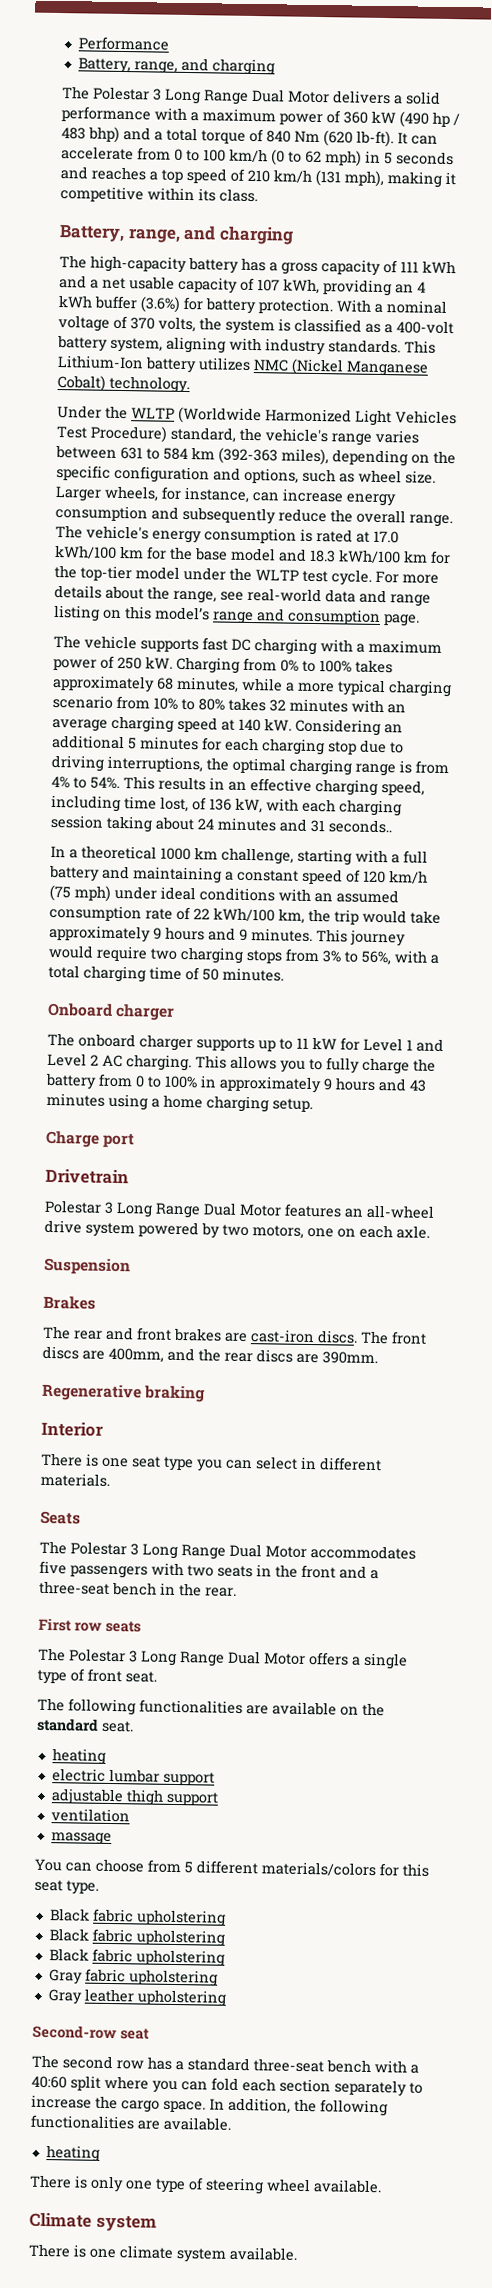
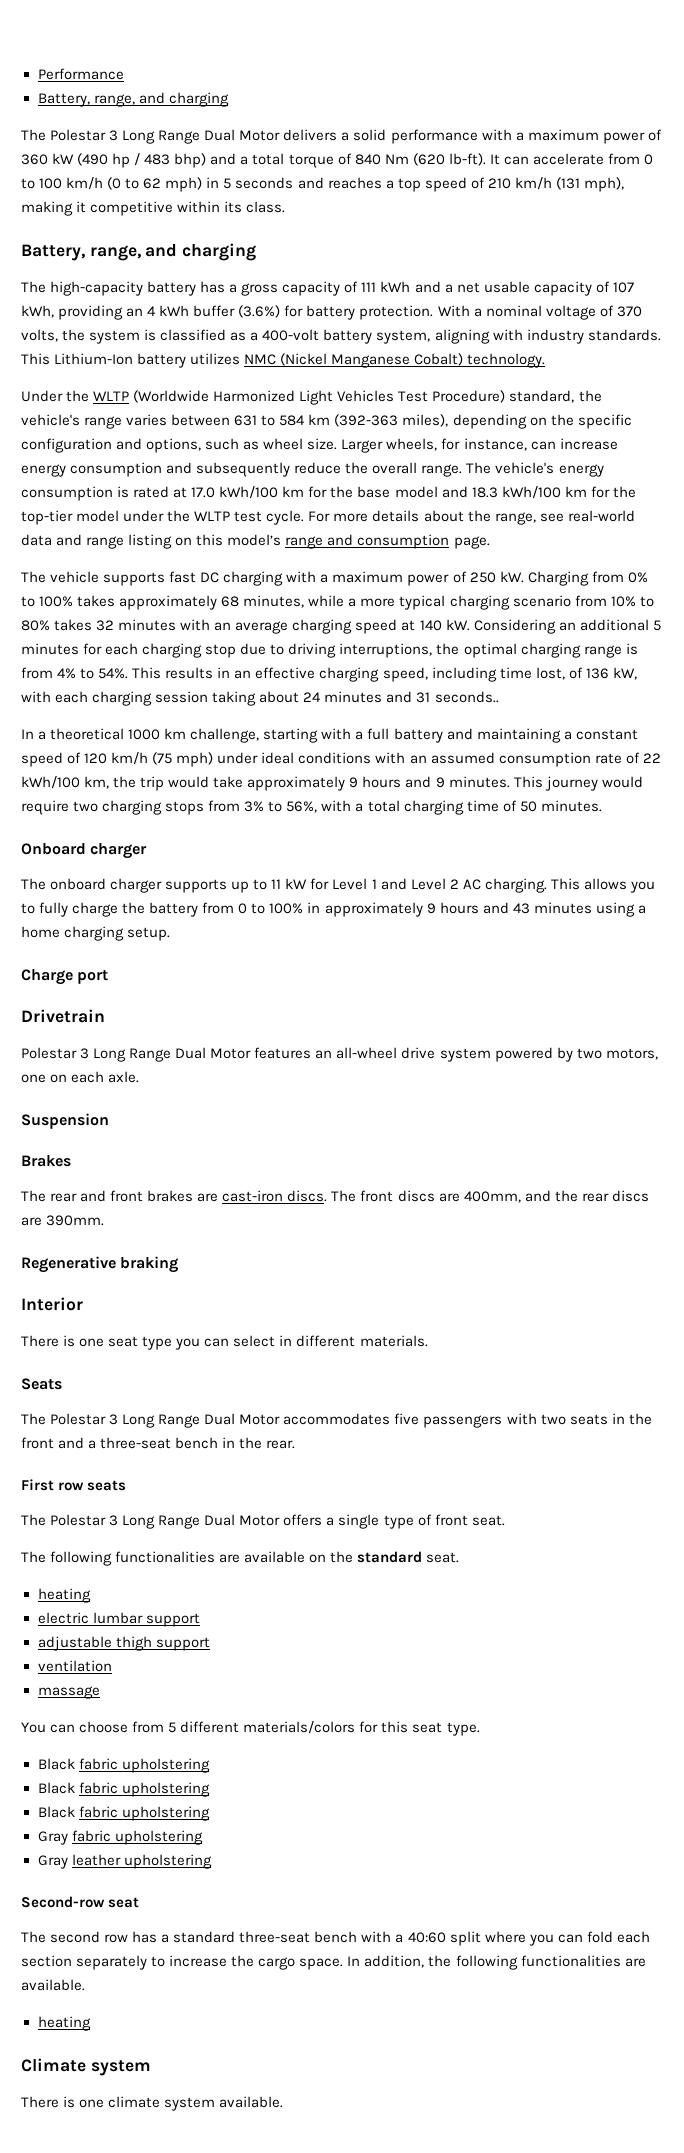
- There is only one type of steering wheel available.

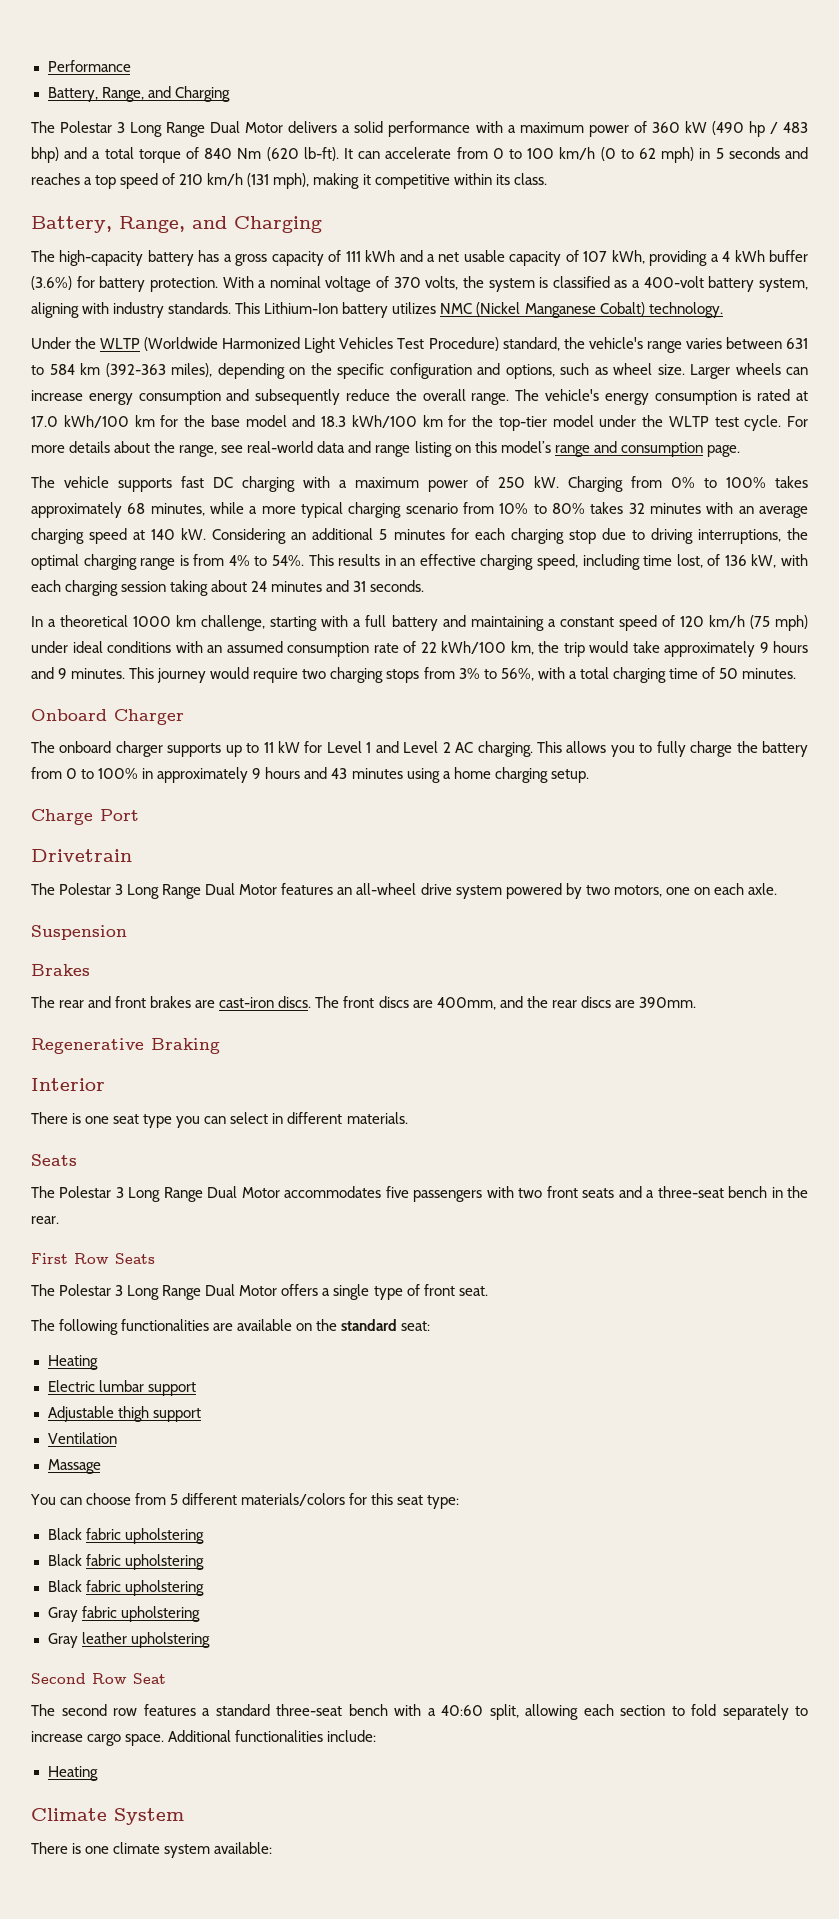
  Performance
- Battery, range, and charging
+ Battery, Range, and Charging
  It can accelerate from 0 to 100 km/h (0 to 62 mph) in 5 seconds and reaches a top speed of 210 km/h (131 mph), making it competitive within its class.
- Battery, range, and charging
+ Battery, Range, and Charging
- The high-capacity battery has a gross capacity of 111 kWh and a net usable capacity of 107 kWh, providing an 4 kWh buffer (3.6%) for battery protection.
+ The high-capacity battery has a gross capacity of 111 kWh and a net usable capacity of 107 kWh, providing a 4 kWh buffer (3.6%) for battery protection.
- Larger wheels, for instance, can increase energy consumption and subsequently reduce the overall range.
+ Larger wheels can increase energy consumption and subsequently reduce the overall range.
- This results in an effective charging speed, including time lost, of 136 kW, with each charging session taking about 24 minutes and 31 seconds..
+ This results in an effective charging speed, including time lost, of 136 kW, with each charging session taking about 24 minutes and 31 seconds.
- Onboard charger
+ Onboard Charger
- Charge port
+ Charge Port
- Polestar 3 Long Range Dual Motor features an all-wheel drive system powered by two motors, one on each axle.
+ The Polestar 3 Long Range Dual Motor features an all-wheel drive system powered by two motors, one on each axle.
- Regenerative braking
+ Regenerative Braking
- The Polestar 3 Long Range Dual Motor accommodates five passengers with two seats in the front and a three-seat bench in the rear.
+ The Polestar 3 Long Range Dual Motor accommodates five passengers with two front seats and a three-seat bench in the rear.
- First row seats
+ First Row Seats
- The following functionalities are available on the standard seat.
- heating
- electric lumbar support
+ The following functionalities are available on the standard seat:
+ Heating
+ Electric lumbar support
- adjustable thigh support
+ Adjustable thigh support
- ventilation
- massage
+ Ventilation
+ Massage
- You can choose from 5 different materials/colors for this seat type.
+ You can choose from 5 different materials/colors for this seat type:
- Second-row seat
+ Second Row Seat
- The second row has a standard three-seat bench with a 40:60 split where you can fold each section separately to increase the cargo space.
+ The second row features a standard three-seat bench with a 40:60 split, allowing each section to fold separately to increase cargo space.
- In addition, the following functionalities are available.
- heating
+ Additional functionalities include:
+ Heating
- Climate system
+ Climate System
- There is one climate system available.
+ There is one climate system available:

